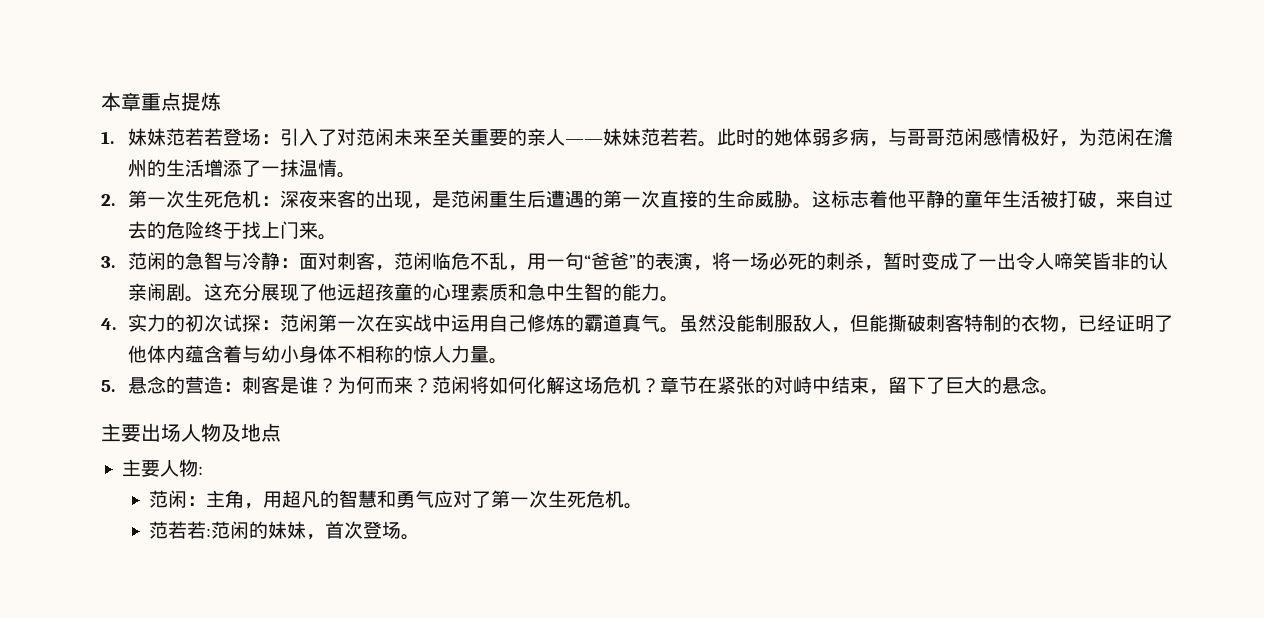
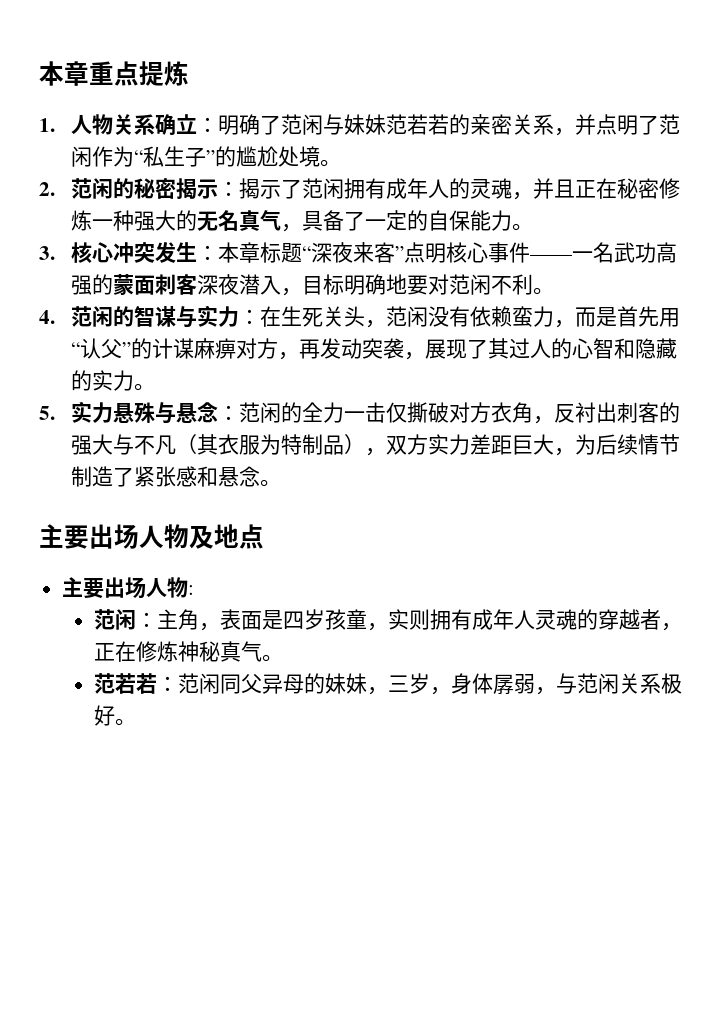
- 1.妹妹范若若登场：引入了对范闲未来至关重要的亲人——妹妹范若若。此时的她体弱多病，与哥哥范闲感情极好，为范闲在澹州的生活增添了一抹温情。
- 2.第一次生死危机：深夜来客的出现，是范闲重生后遭遇的第一次直接的生命威胁。这标志着他平静的童年生活被打破，来自过去的危险终于找上门来。
- 3.范闲的急智与冷静：面对刺客，范闲临危不乱，用一句“爸爸”的表演，将一场必死的刺杀，暂时变成了一出令人啼笑皆非的认亲闹剧。这充分展现了他远超孩童的心理素质和急中生智的能力。
- 4.实力的初次试探：范闲第一次在实战中运用自己修炼的霸道真气。虽然没能制服敌人，但能撕破刺客特制的衣物，已经证明了他体内蕴含着与幼小身体不相称的惊人力量。
- 5.悬念的营造：刺客是谁？为何而来？范闲将如何化解这场危机？章节在紧张的对峙中结束，留下了巨大的悬念。
+ 1.人物关系确立：明确了范闲与妹妹范若若的亲密关系，并点明了范闲作为“私生子”的尴尬处境。
+ 2.范闲的秘密揭示：揭示了范闲拥有成年人的灵魂，并且正在秘密修炼一种强大的无名真气，具备了一定的自保能力。
+ 3.核心冲突发生：本章标题“深夜来客”点明核心事件——一名武功高强的蒙面刺客深夜潜入，目标明确地要对范闲不利。
+ 4.范闲的智谋与实力：在生死关头，范闲没有依赖蛮力，而是首先用“认父”的计谋麻痹对方，再发动突袭，展现了其过人的心智和隐藏的实力。
+ 5.实力悬殊与悬念：范闲的全力一击仅撕破对方衣角，反衬出刺客的强大与不凡（其衣服为特制品），双方实力差距巨大，为后续情节制造了紧张感和悬念。
- 主要人物:
+ 主要出场人物:
- 范闲：主角，用超凡的智慧和勇气应对了第一次生死危机。
- 范若若:范闲的妹妹，首次登场。
+ 范闲：主角，表面是四岁孩童，实则拥有成年人灵魂的穿越者，正在修炼神秘真气。
+ 范若若：范闲同父异母的妹妹，三岁，身体孱弱，与范闲关系极好。

